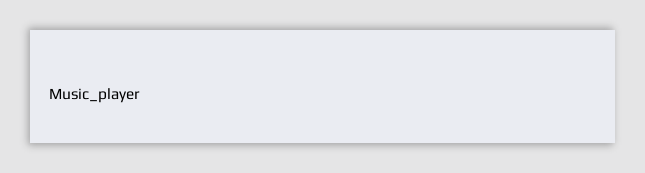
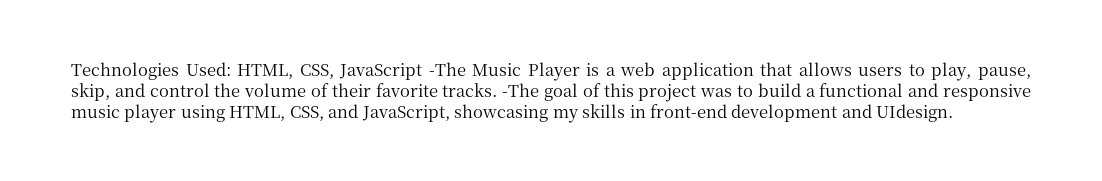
- Music_player
+ Technologies Used: HTML, CSS, JavaScript -The Music Player is a web application that allows users to play, pause, skip, and control the volume of their favorite tracks. -The goal of this project was to build a functional and responsive music player using HTML, CSS, and JavaScript, showcasing my skills in front-end development and UIdesign.

